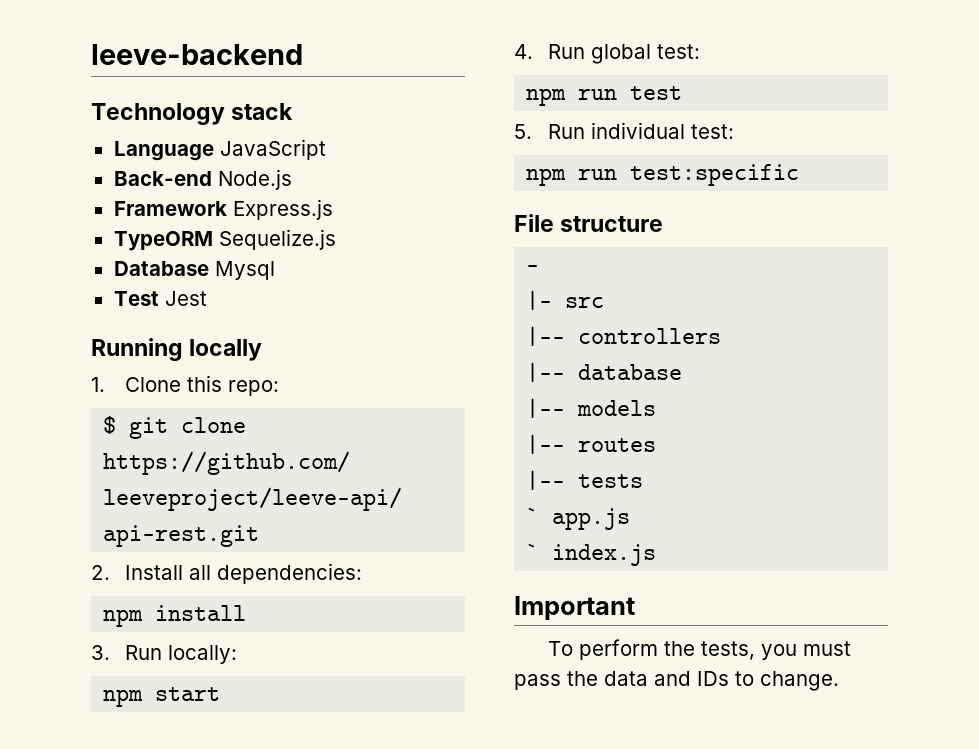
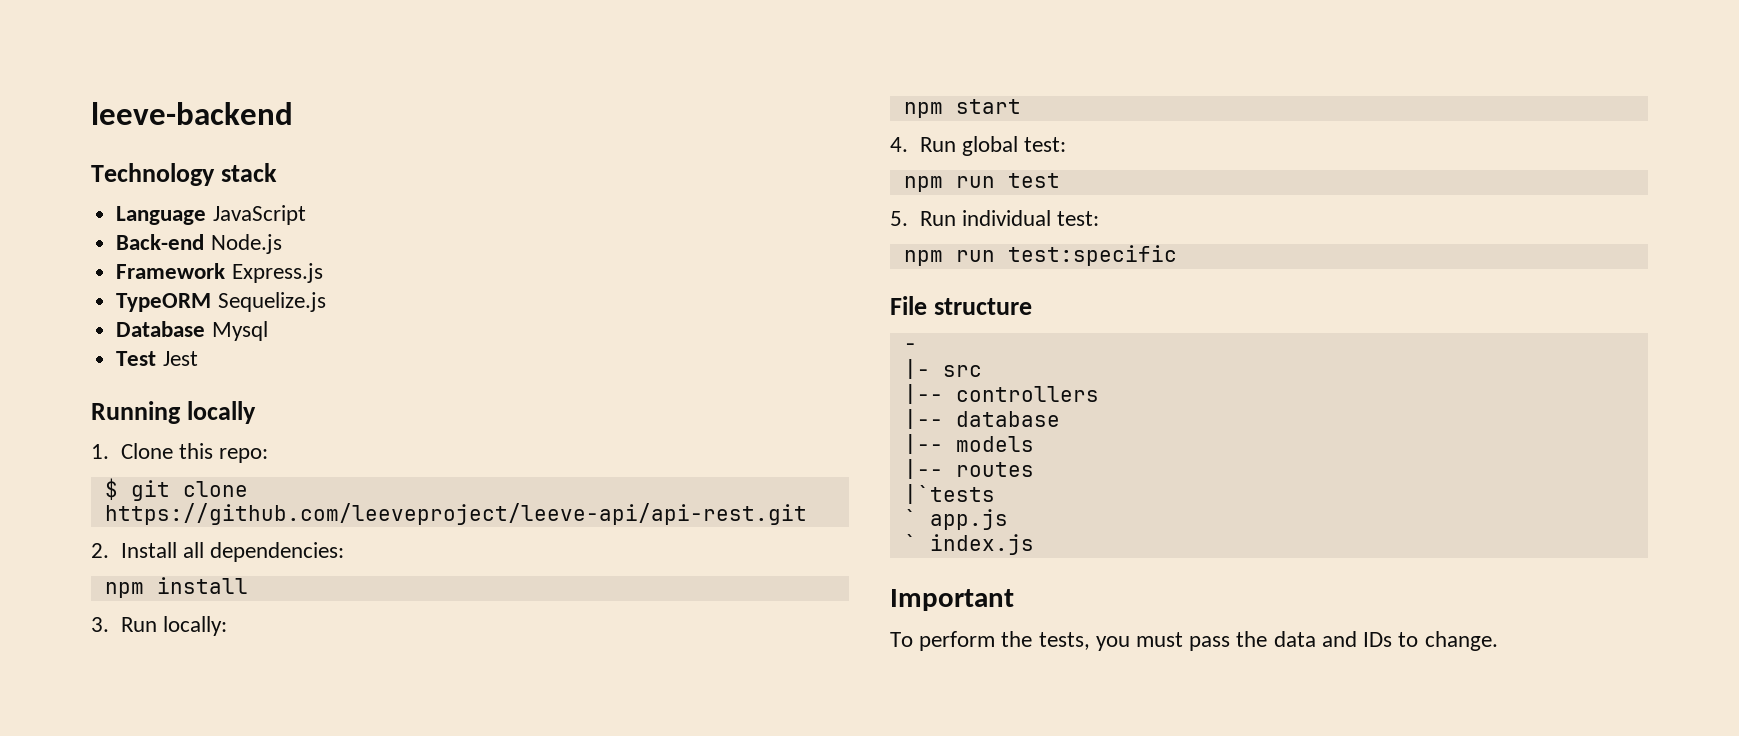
- |-- tests
+ |`tests

